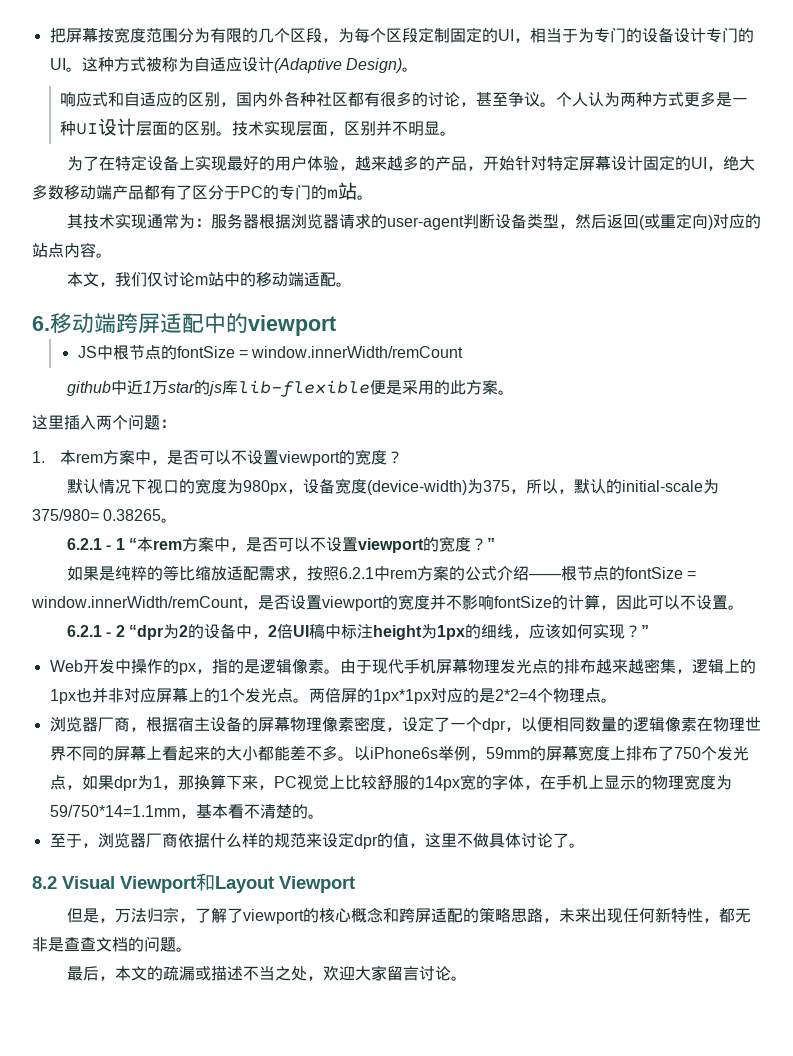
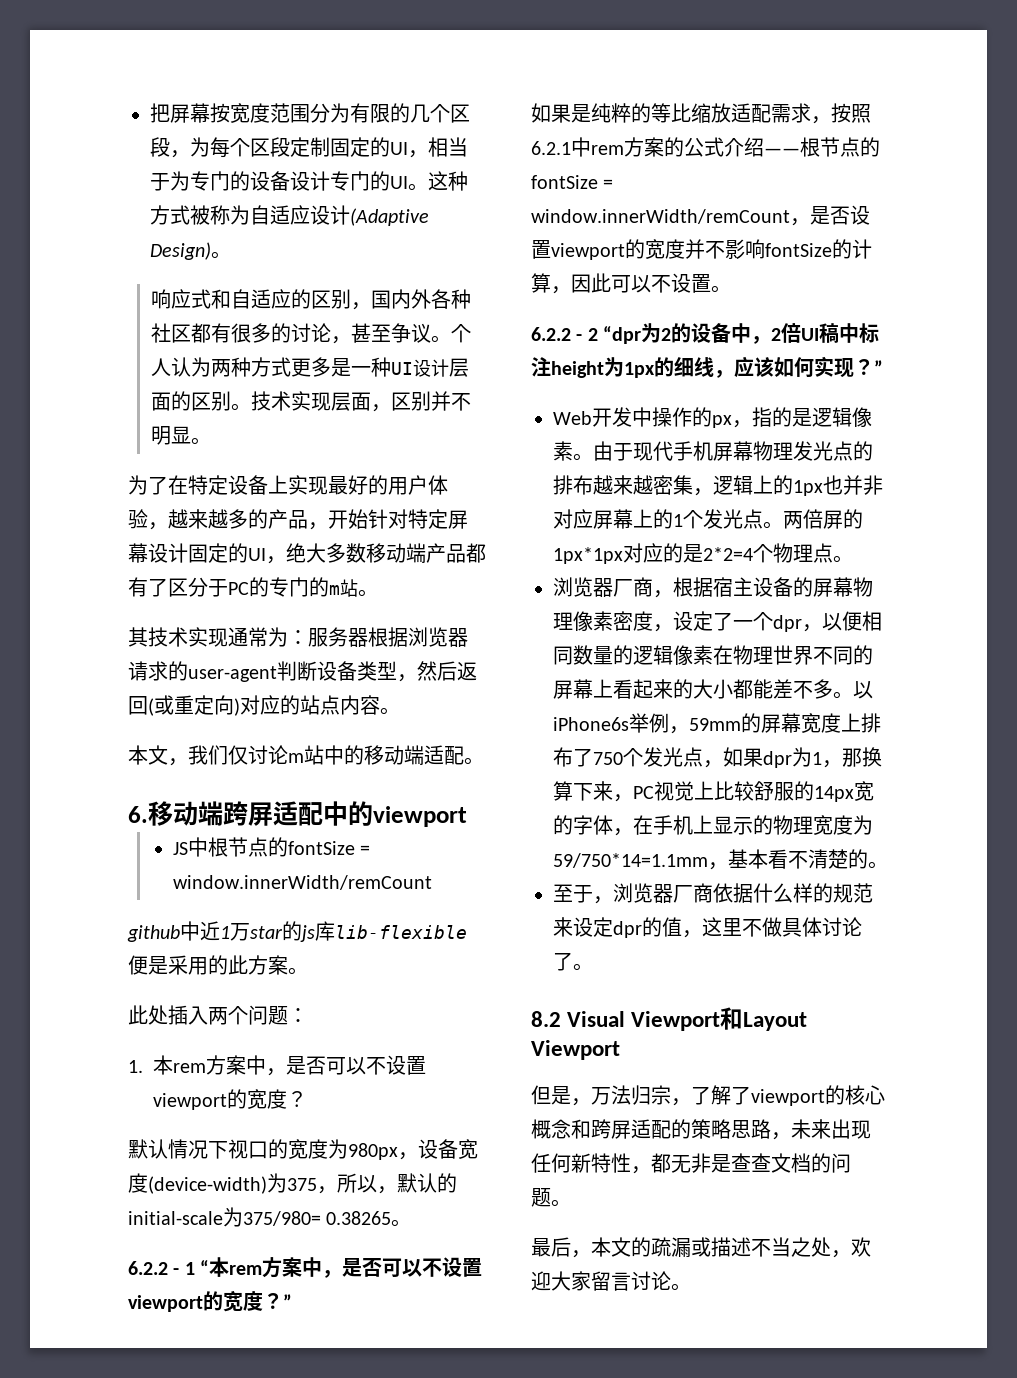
- 这里插入两个问题：
+ 此处插入两个问题：
- 6.2.1 - 1 “本rem方案中，是否可以不设置viewport的宽度？”
+ 6.2.2 - 1 “本rem方案中，是否可以不设置viewport的宽度？”
- 6.2.1 - 2 “dpr为2的设备中，2倍UI稿中标注height为1px的细线，应该如何实现？”
+ 6.2.2 - 2 “dpr为2的设备中，2倍UI稿中标注height为1px的细线，应该如何实现？”

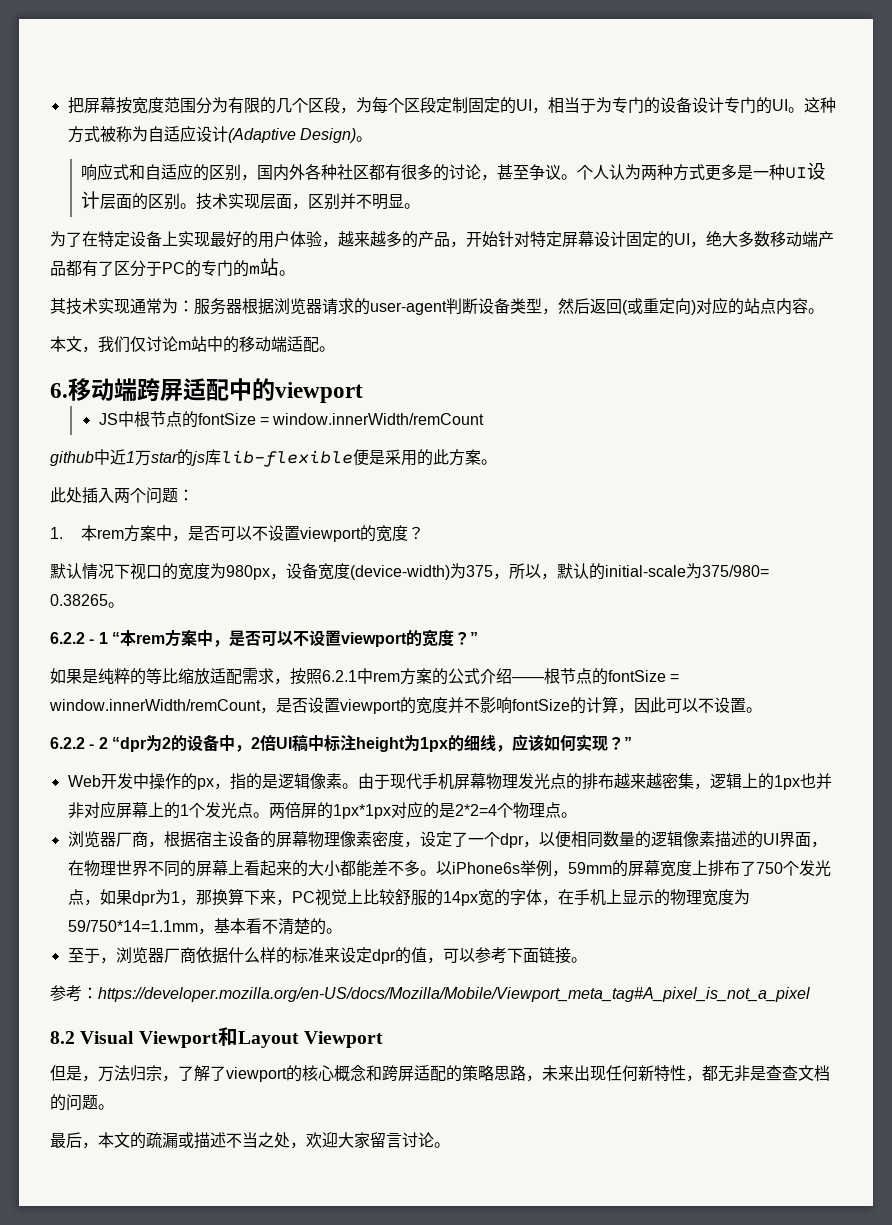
- 浏览器厂商，根据宿主设备的屏幕物理像素密度，设定了一个dpr，以便相同数量的逻辑像素在物理世界不同的屏幕上看起来的大小都能差不多。
+ 浏览器厂商，根据宿主设备的屏幕物理像素密度，设定了一个dpr，以便相同数量的逻辑像素描述的UI界面，在物理世界不同的屏幕上看起来的大小都能差不多。
- 至于，浏览器厂商依据什么样的规范来设定dpr的值，这里不做具体讨论了。
+ 至于，浏览器厂商依据什么样的标准来设定dpr的值，可以参考下面链接。
+ 参考：https://developer.mozilla.org/en-US/docs/Mozilla/Mobile/Viewport_meta_tag#A_pixel_is_not_a_pixel

